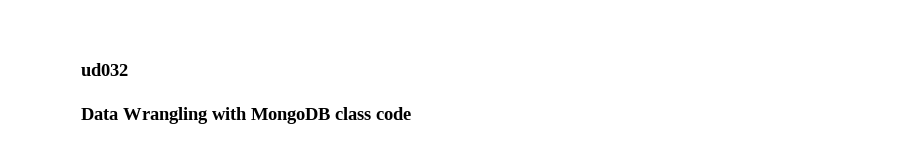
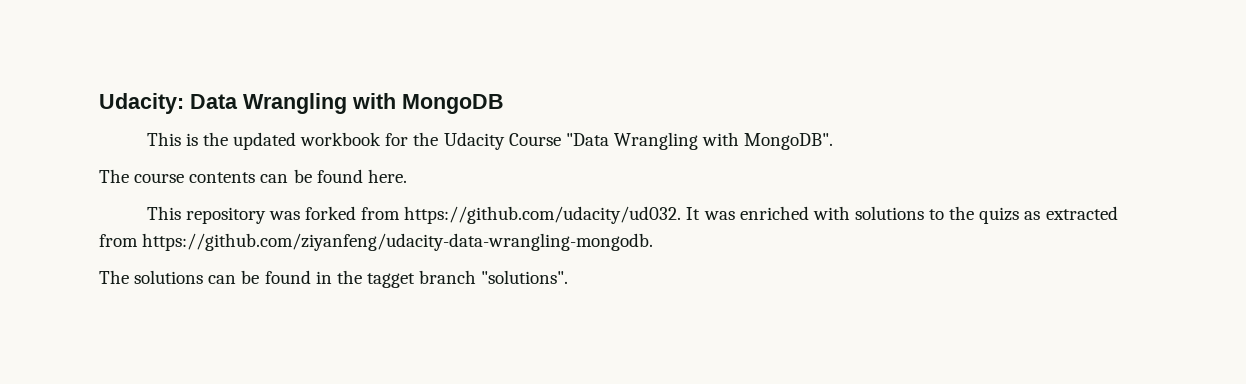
- ud032
- Data Wrangling with MongoDB class code
+ Udacity: Data Wrangling with MongoDB
+ This is the updated workbook for the Udacity Course "Data Wrangling with MongoDB".
+ The course contents can be found here.
+ This repository was forked from https://github.com/udacity/ud032. It was enriched with solutions to the quizs as extracted from https://github.com/ziyanfeng/udacity-data-wrangling-mongodb.
+ The solutions can be found in the tagget branch "solutions".

